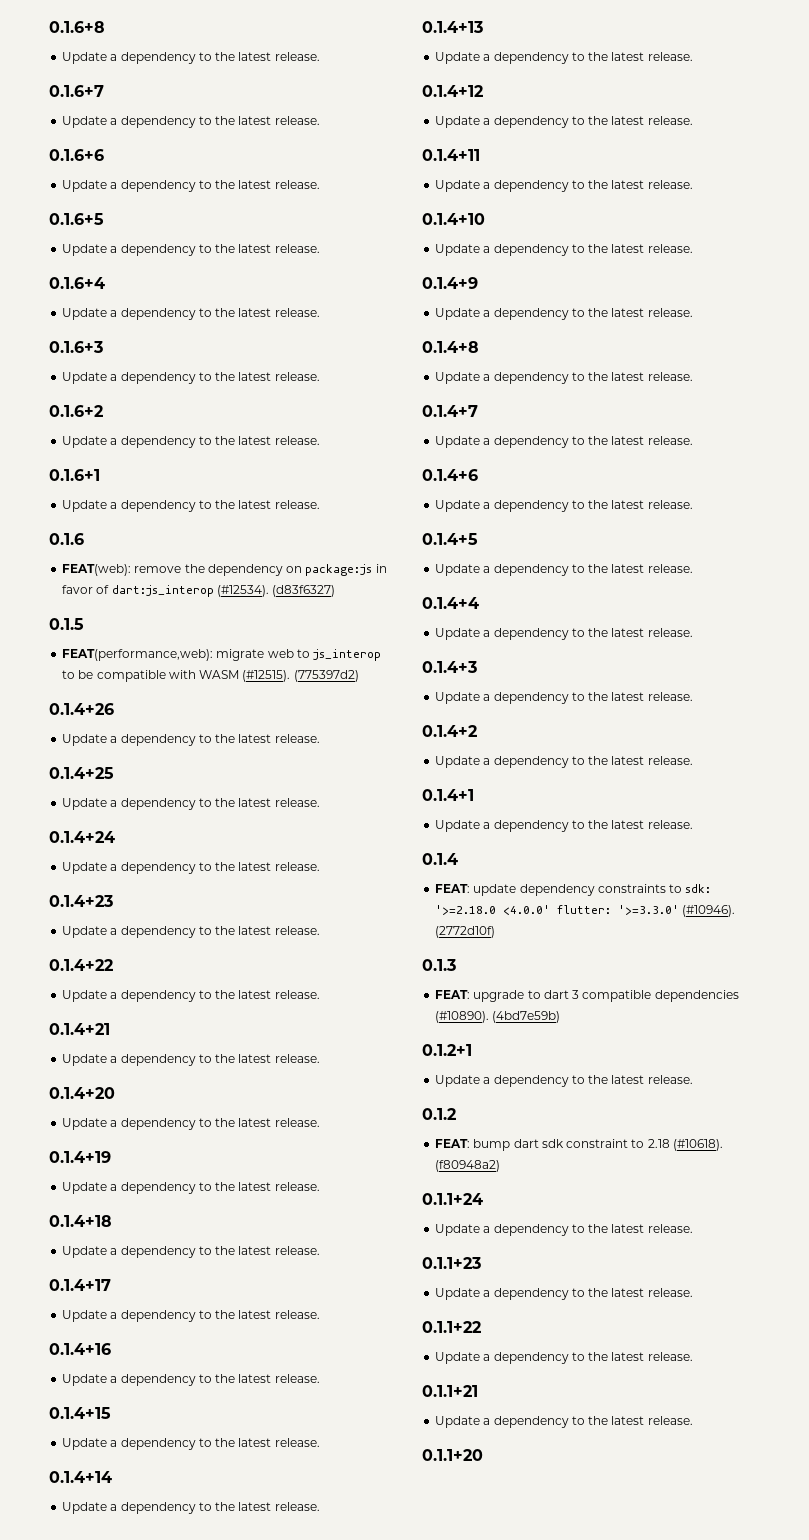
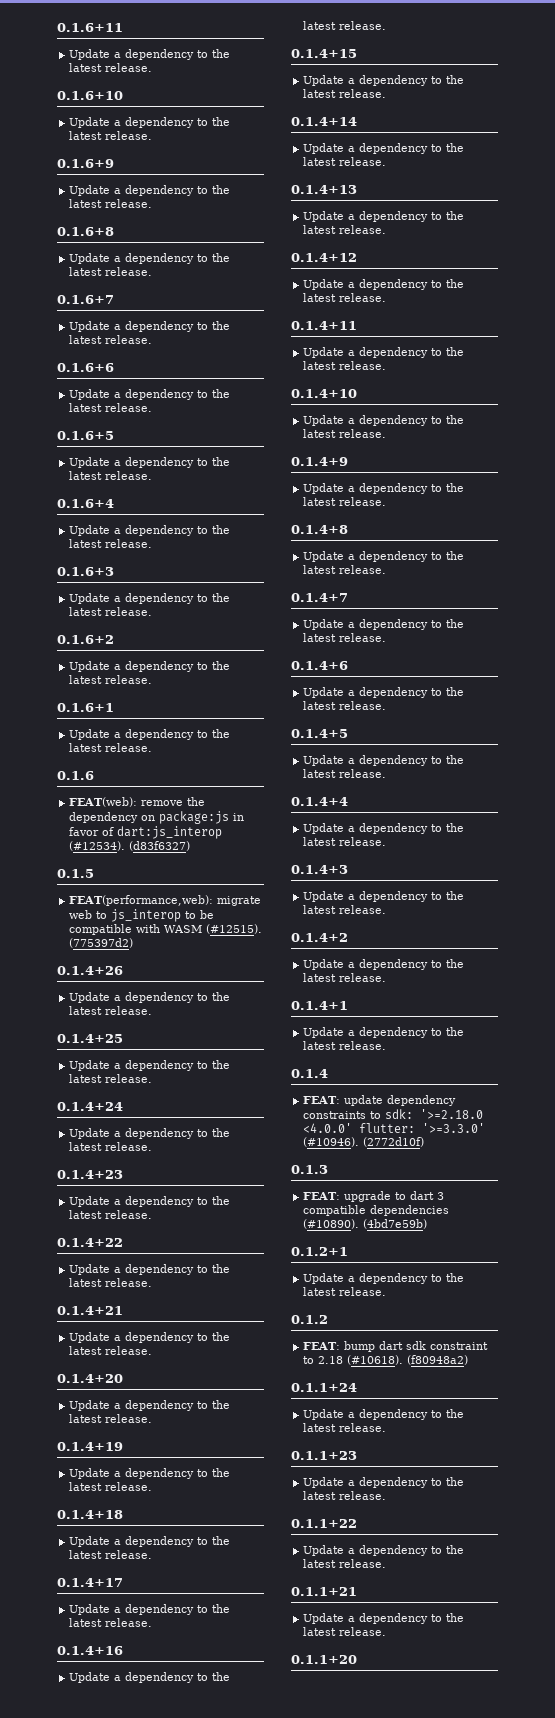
+ 0.1.6+11
+ Update a dependency to the latest release.
+ 0.1.6+10
+ Update a dependency to the latest release.
+ 0.1.6+9
+ Update a dependency to the latest release.

